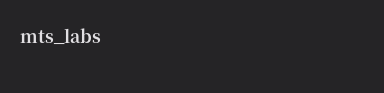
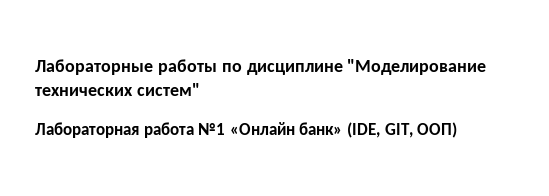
- mts_labs
+ Лабораторные работы по дисциплине "Моделирование технических систем"
+ Лабораторная работа №1 «Онлайн банк» (IDE, GIT, ООП)

